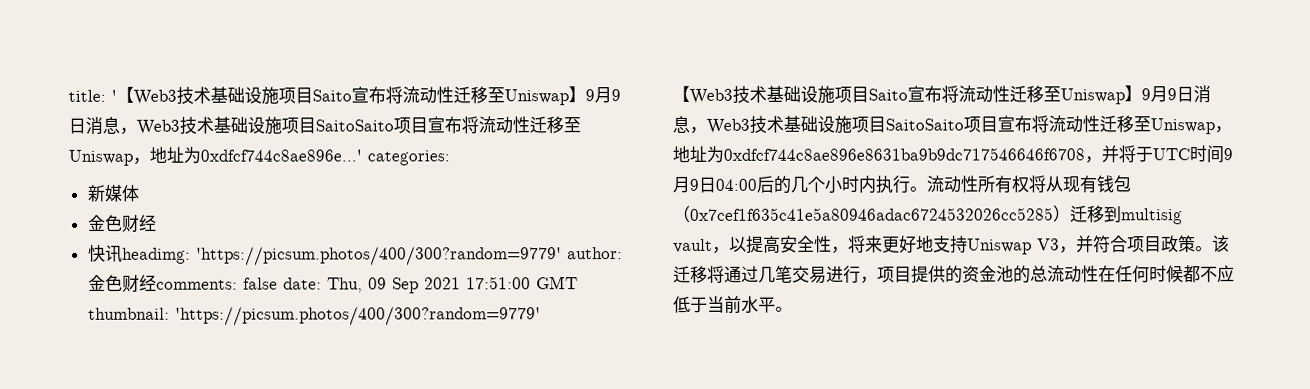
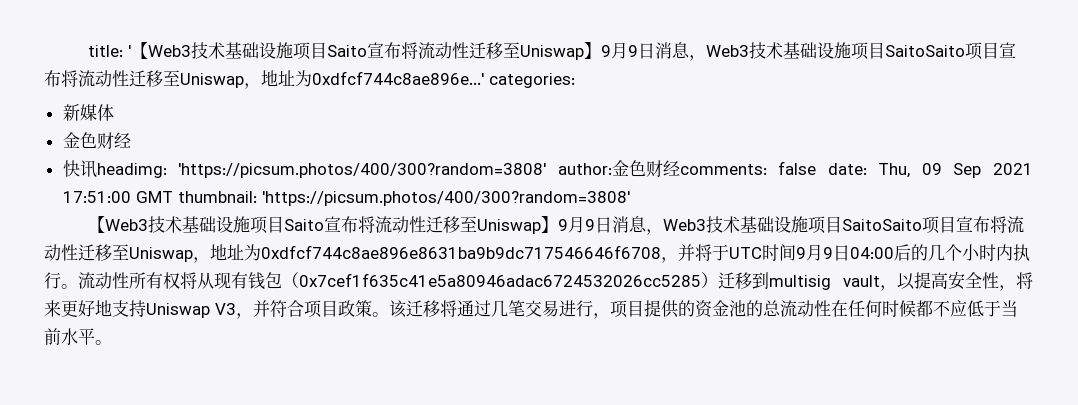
- 快讯headimg: 'https://picsum.photos/400/300?random=9779' author:金色财经comments: false date: Thu, 09 Sep 2021 17:51:00 GMT thumbnail: 'https://picsum.photos/400/300?random=9779'
+ 快讯headimg: 'https://picsum.photos/400/300?random=3808' author:金色财经comments: false date: Thu, 09 Sep 2021 17:51:00 GMT thumbnail: 'https://picsum.photos/400/300?random=3808'

